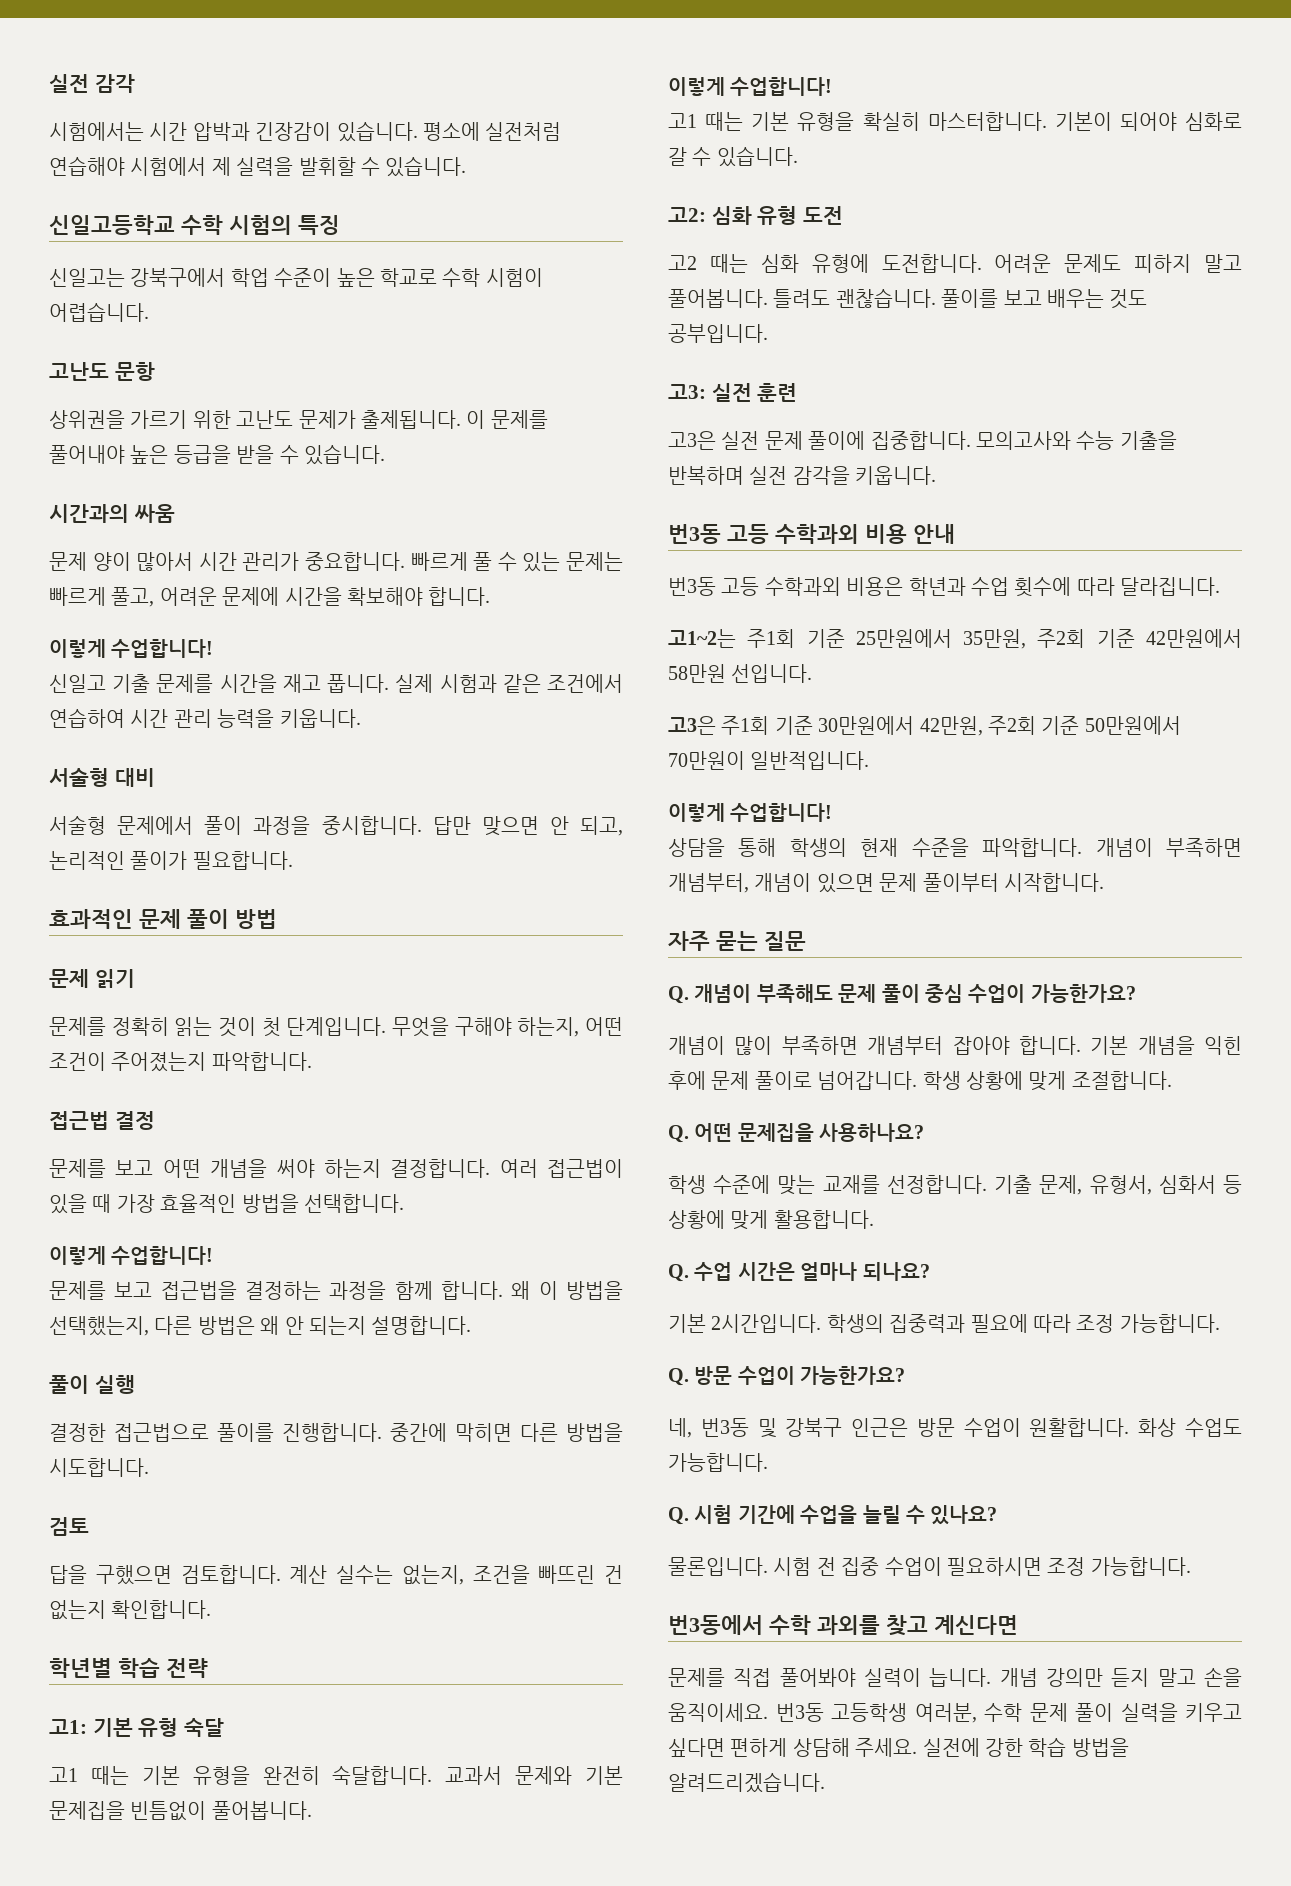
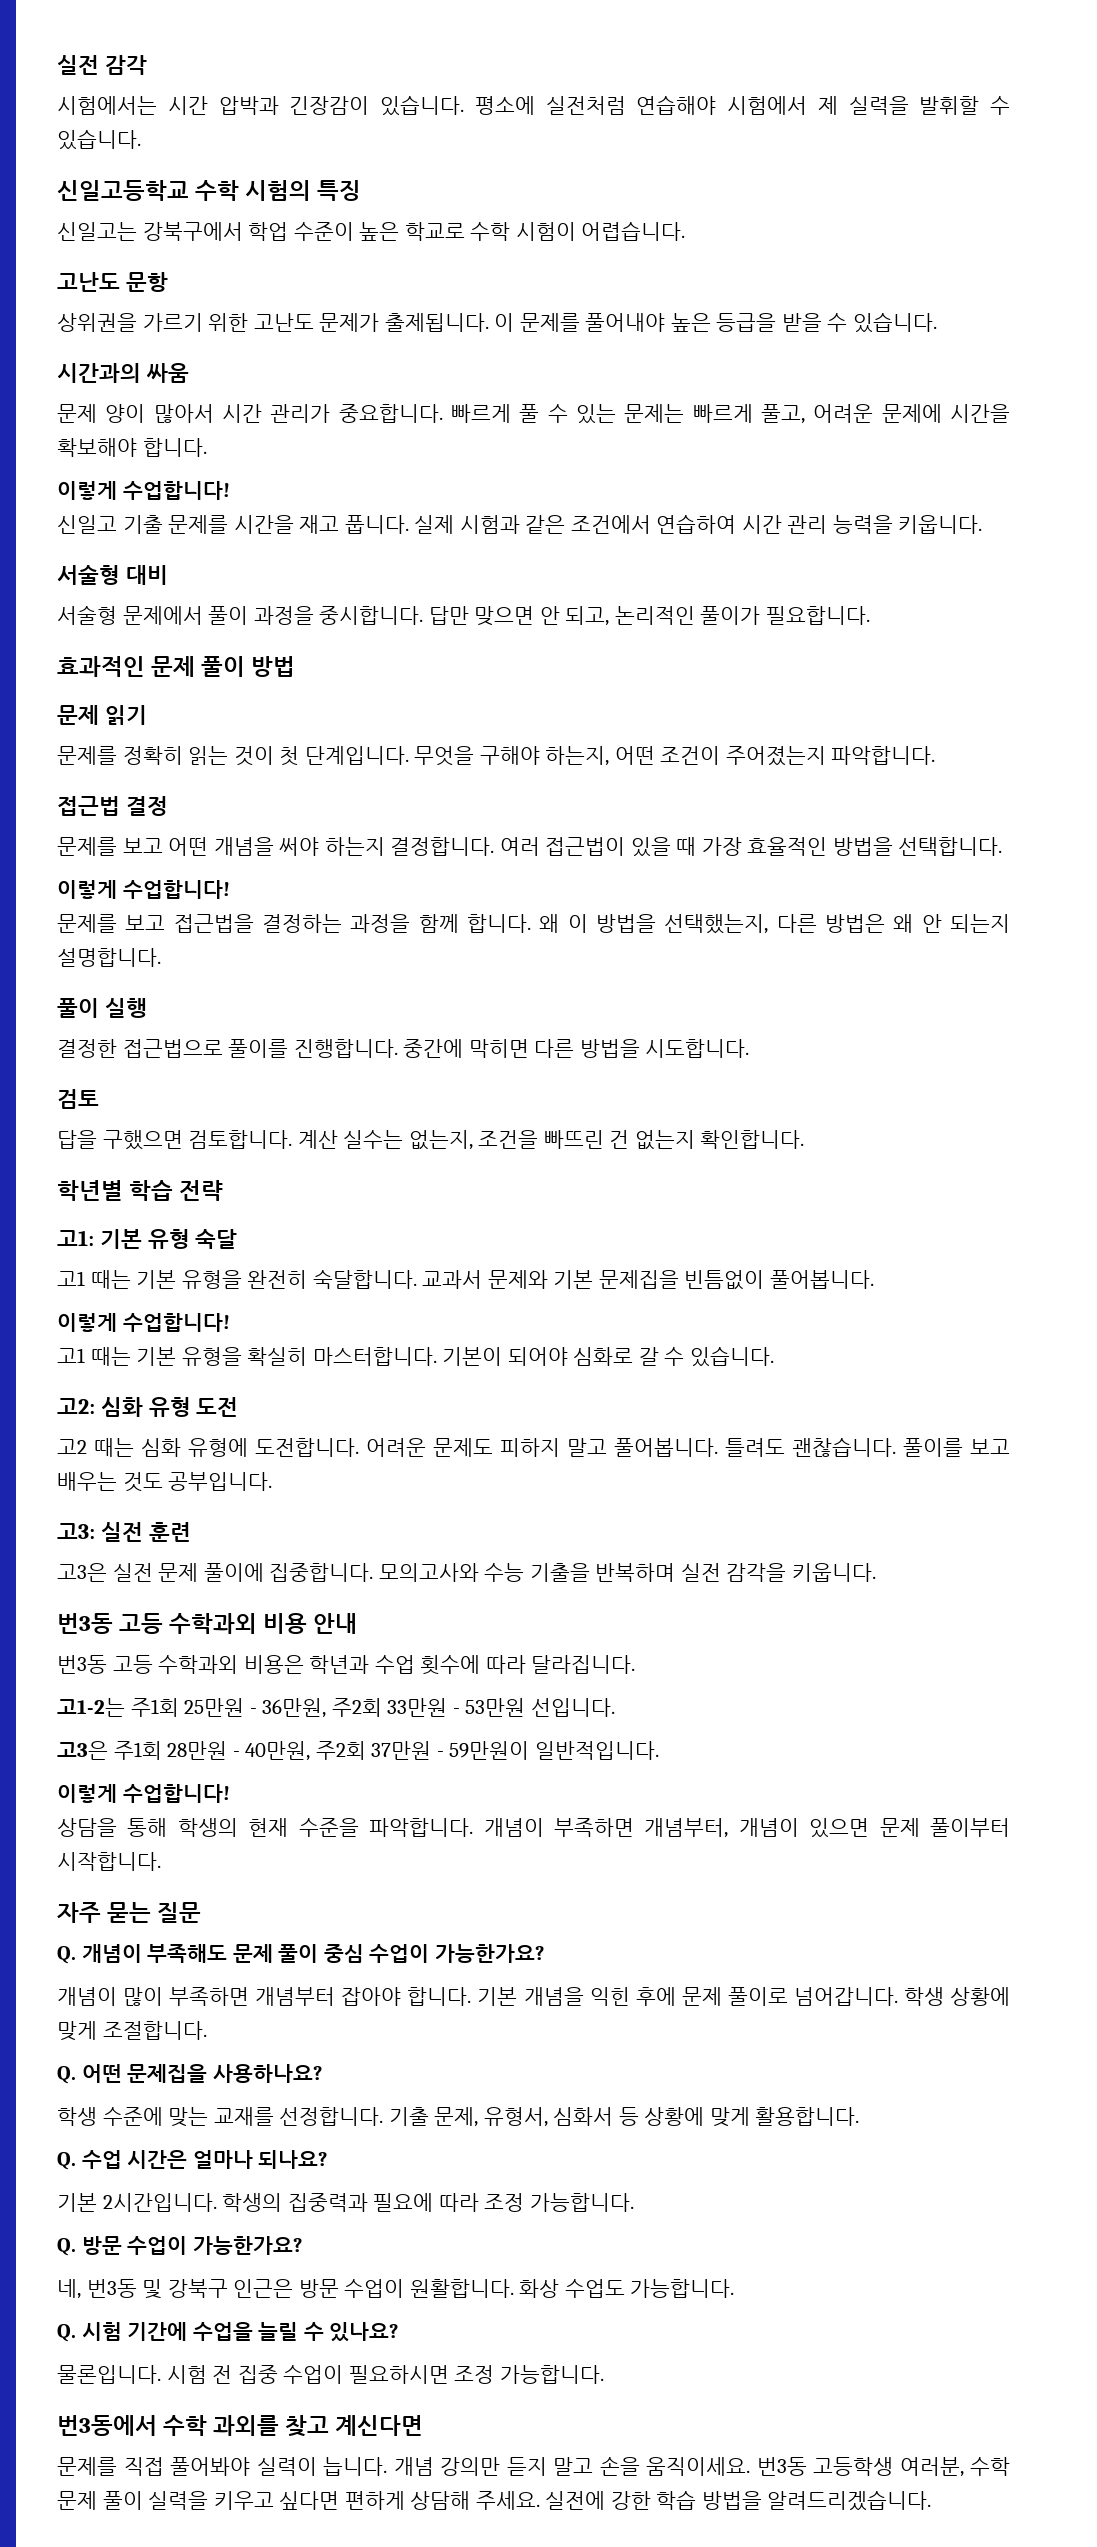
- 고1~2는 주1회 기준 25만원에서 35만원, 주2회 기준 42만원에서 58만원 선입니다.
- 고3은 주1회 기준 30만원에서 42만원, 주2회 기준 50만원에서 70만원이 일반적입니다.
+ 고1-2는 주1회 25만원 - 36만원, 주2회 33만원 - 53만원 선입니다.
+ 고3은 주1회 28만원 - 40만원, 주2회 37만원 - 59만원이 일반적입니다.

